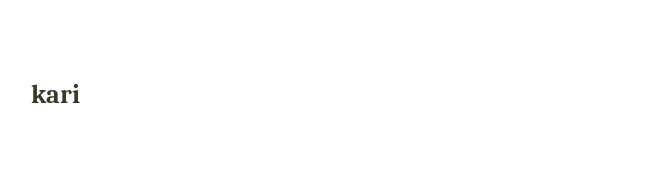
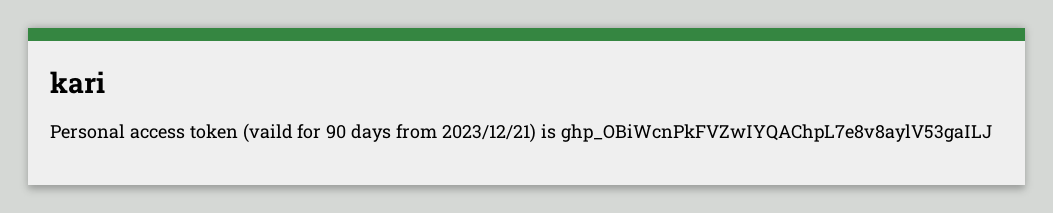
+ Personal access token (vaild for 90 days from 2023/12/21) is 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

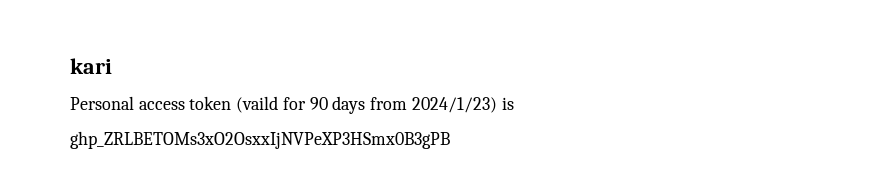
- Personal access token (vaild for 90 days from 2023/12/21) is 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
+ Personal access token (vaild for 90 days from 2024/1/23) is
+ 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

